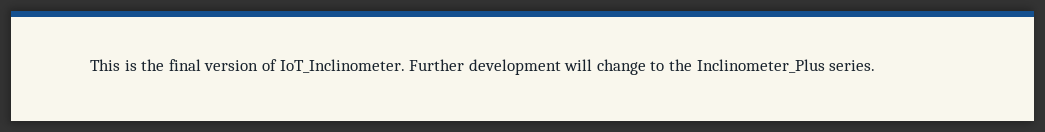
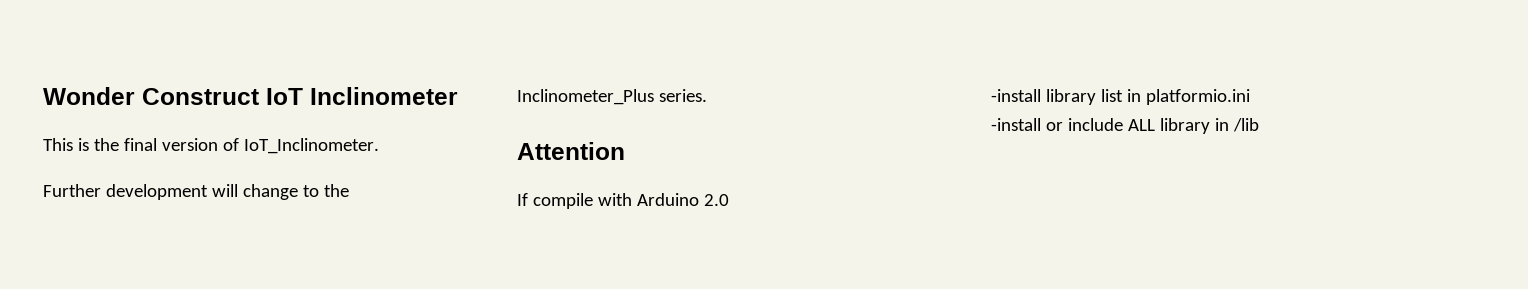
+ Wonder Construct IoT Inclinometer
- This is the final version of IoT_Inclinometer. Further development will change to the Inclinometer_Plus series.
+ This is the final version of IoT_Inclinometer.
+ Further development will change to the Inclinometer_Plus series.
+ Attention
+ If compile with Arduino 2.0
+ -install library list in platformio.ini
+ -install or include ALL library in /lib

